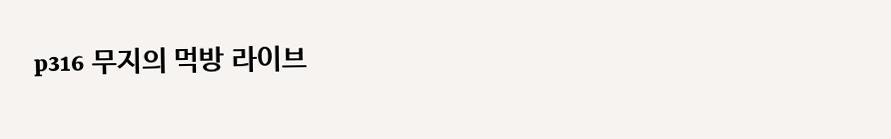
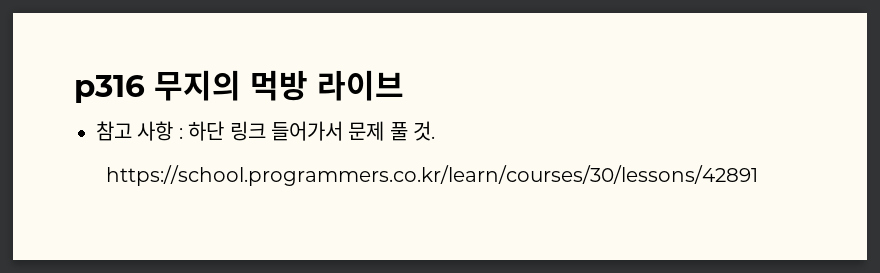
+ 참고 사항 : 하단 링크 들어가서 문제 풀 것.
+ https://school.programmers.co.kr/learn/courses/30/lessons/42891

